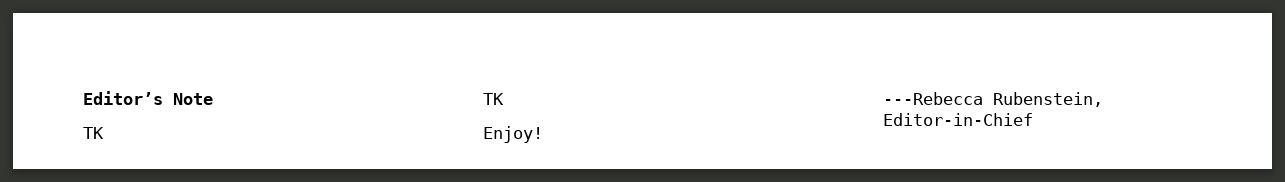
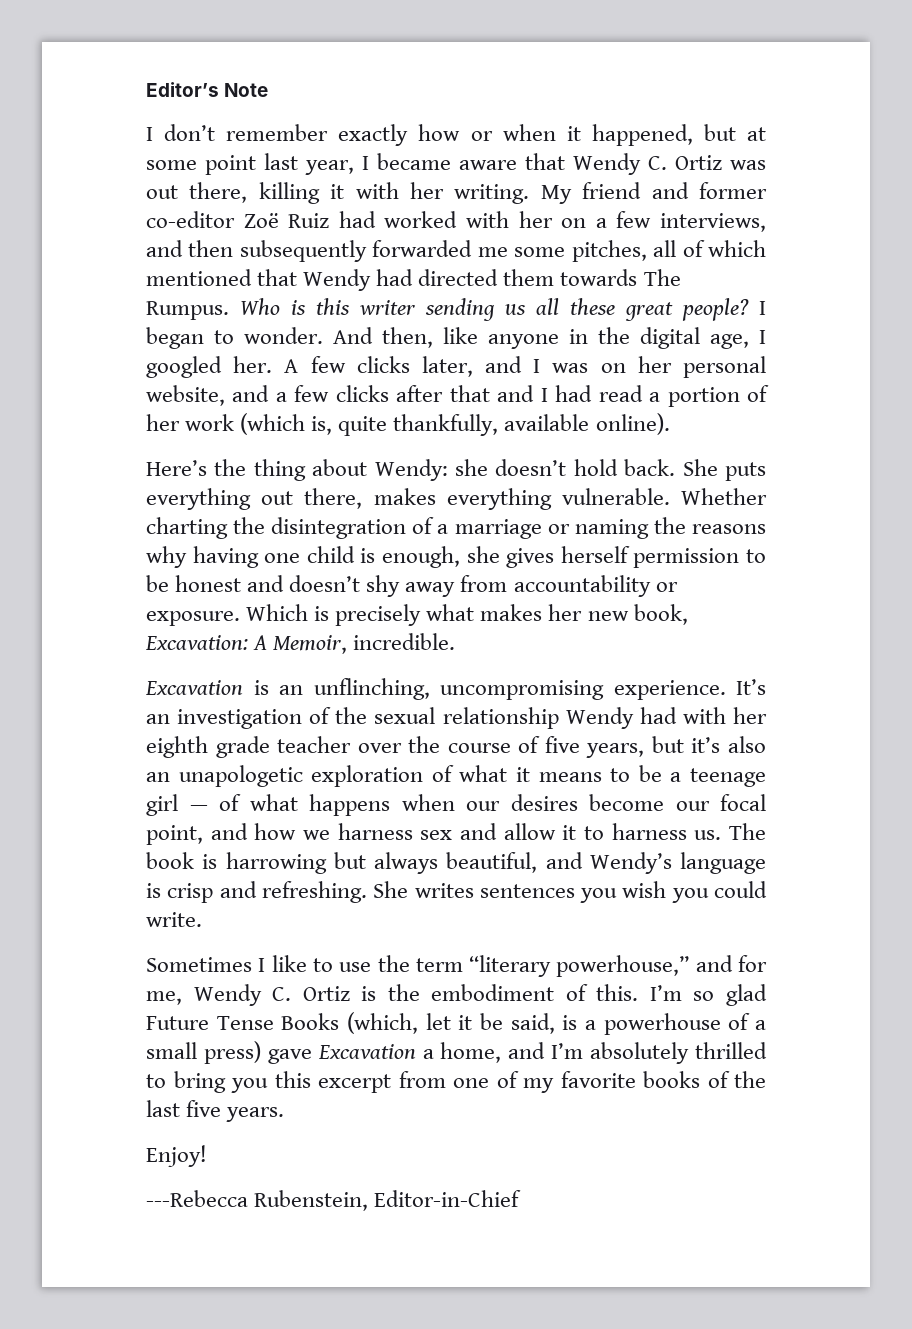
  Editor’s Note
- TK
- TK
+ I don’t remember exactly how or when it happened, but at some point last year, I became aware that Wendy C. Ortiz was out there, killing it with her writing. My friend and former co-editor Zoë Ruiz had worked with her on a few interviews, and then subsequently forwarded me some pitches, all of which mentioned that Wendy had directed them towards The Rumpus. Who is this writer sending us all these great people? I began to wonder. And then, like anyone in the digital age, I googled her. A few clicks later, and I was on her personal website, and a few clicks after that and I had read a portion of her work (which is, quite thankfully, available online).
+ Here’s the thing about Wendy: she doesn’t hold back. She puts everything out there, makes everything vulnerable. Whether charting the disintegration of a marriage or naming the reasons why having one child is enough, she gives herself permission to be honest and doesn’t shy away from accountability or exposure. Which is precisely what makes her new book, Excavation: A Memoir, incredible.
+ Excavation is an unflinching, uncompromising experience. It’s an investigation of the sexual relationship Wendy had with her eighth grade teacher over the course of five years, but it’s also an unapologetic exploration of what it means to be a teenage girl — of what happens when our desires become our focal point, and how we harness sex and allow it to harness us. The book is harrowing but always beautiful, and Wendy’s language is crisp and refreshing. She writes sentences you wish you could write.
+ Sometimes I like to use the term “literary powerhouse,” and for me, Wendy C. Ortiz is the embodiment of this. I’m so glad Future Tense Books (which, let it be said, is a powerhouse of a small press) gave Excavation a home, and I’m absolutely thrilled to bring you this excerpt from one of my favorite books of the last five years.

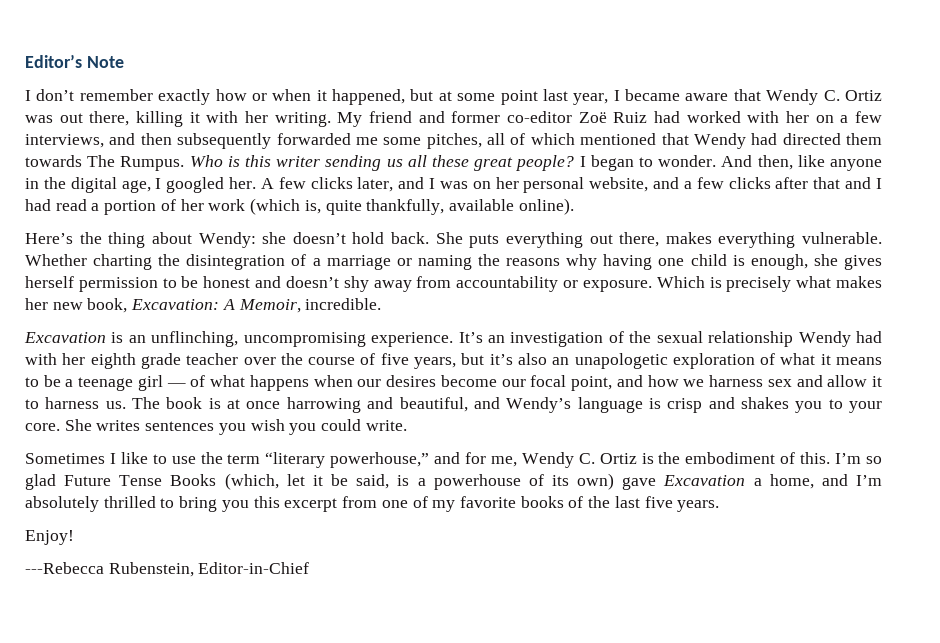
- The book is harrowing but always beautiful, and Wendy’s language is crisp and refreshing.
+ The book is at once harrowing and beautiful, and Wendy’s language is crisp and shakes you to your core.
- I’m so glad Future Tense Books (which, let it be said, is a powerhouse of a small press) gave Excavation a home, and I’m absolutely thrilled to bring you this excerpt from one of my favorite books of the last five years.
+ I’m so glad Future Tense Books (which, let it be said, is a powerhouse of its own) gave Excavation a home, and I’m absolutely thrilled to bring you this excerpt from one of my favorite books of the last five years.

